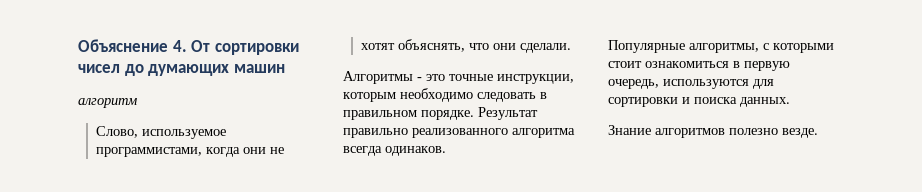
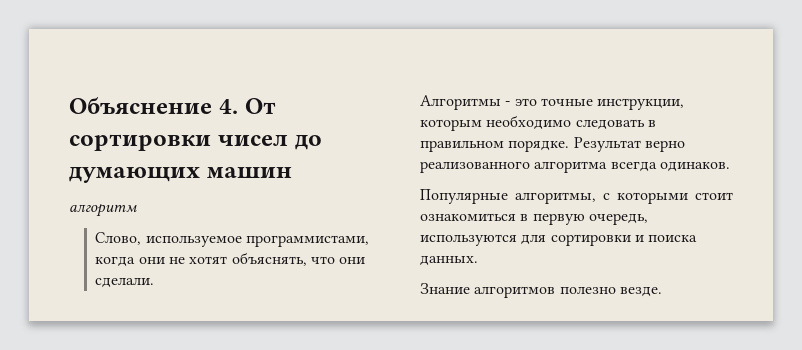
- Результат правильно реализованного алгоритма всегда одинаков.
+ Результат верно реализованного алгоритма всегда одинаков.

